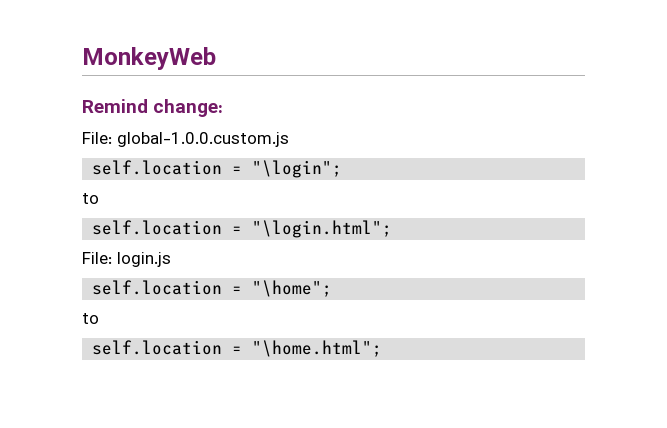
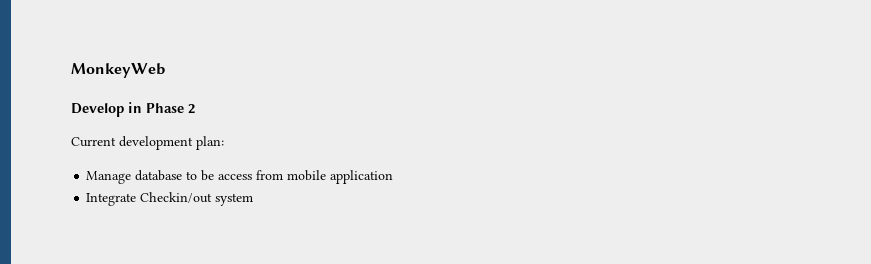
- Remind change:
- File: global-1.0.0.custom.js
- self.location = "\login";
- to
- self.location = "\login.html";
- File: login.js
- self.location = "\home";
- to
- self.location = "\home.html";
+ Develop in Phase 2
+ Current development plan:
+ Manage database to be access from mobile application
+ Integrate Checkin/out system

